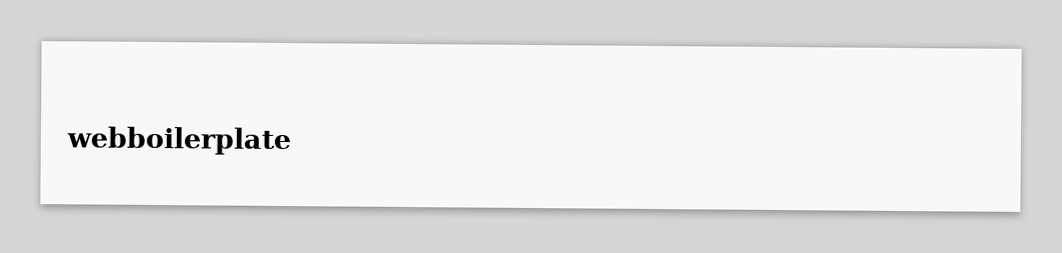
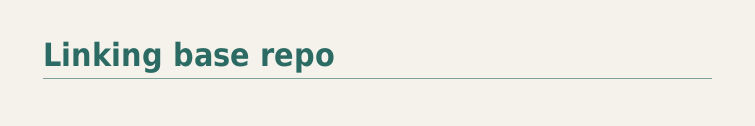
- webboilerplate
+ Linking base repo

